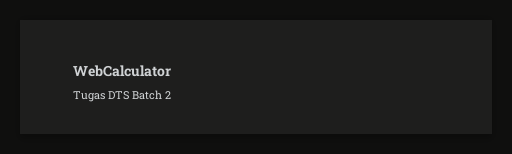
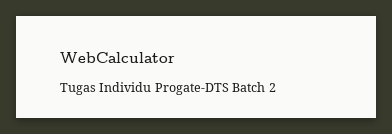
- Tugas DTS Batch 2
+ Tugas Individu Progate-DTS Batch 2

